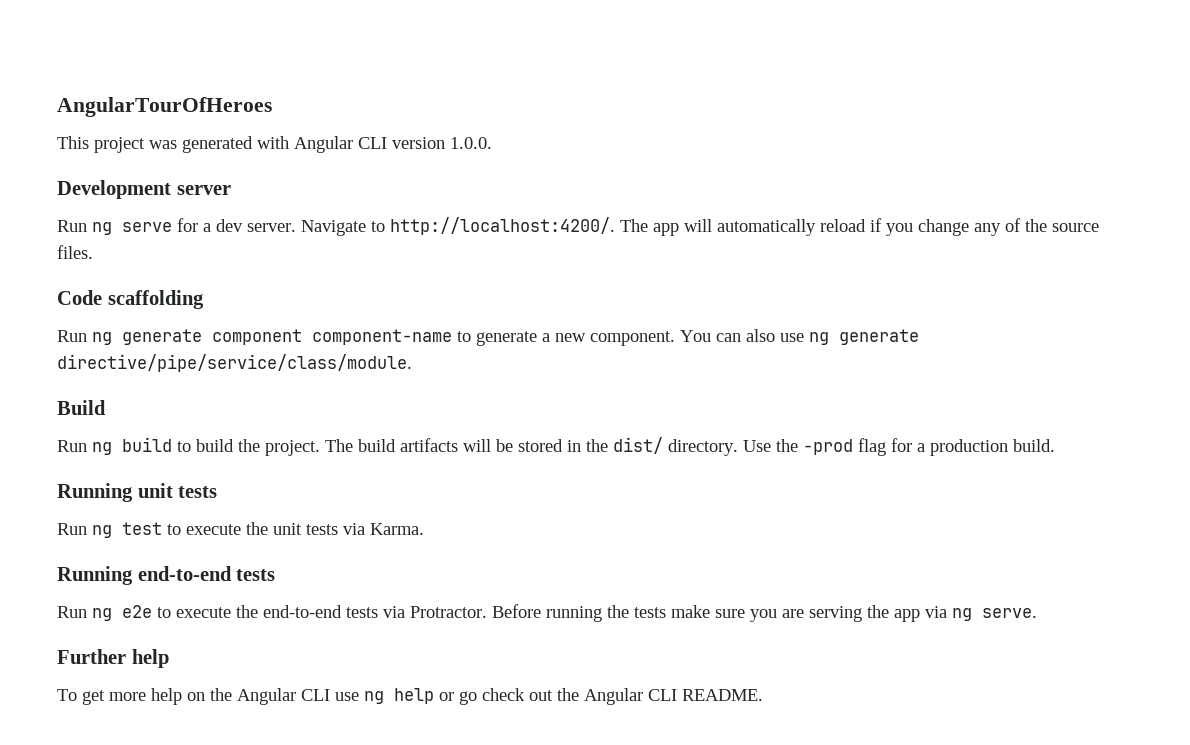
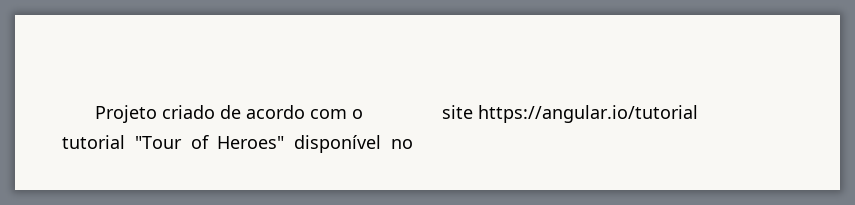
- AngularTourOfHeroes
- This project was generated with Angular CLI version 1.0.0.
- Development server
- Run ng serve for a dev server. Navigate to http://localhost:4200/. The app will automatically reload if you change any of the source files.
- Code scaffolding
- Run ng generate component component-name to generate a new component. You can also use ng generate directive/pipe/service/class/module.
- Build
- Run ng build to build the project. The build artifacts will be stored in the dist/ directory. Use the -prod flag for a production build.
- Running unit tests
- Run ng test to execute the unit tests via Karma.
- Running end-to-end tests
- Run ng e2e to execute the end-to-end tests via Protractor. Before running the tests make sure you are serving the app via ng serve.
- Further help
- To get more help on the Angular CLI use ng help or go check out the Angular CLI README.
+ Projeto criado de acordo com o tutorial "Tour of Heroes" disponível no site https://angular.io/tutorial

